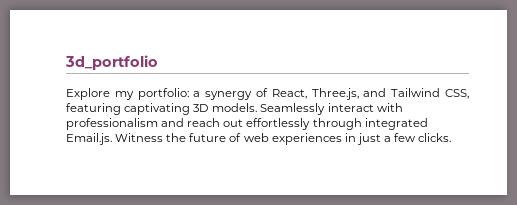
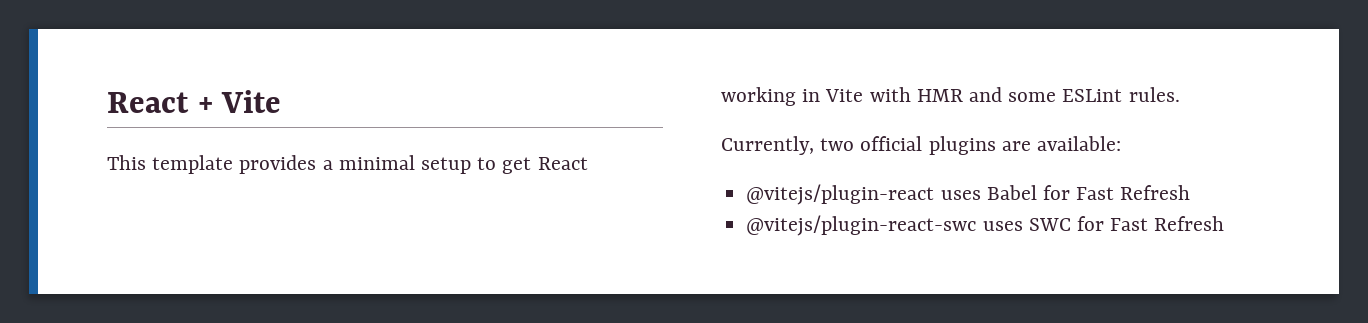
- 3d_portfolio
- Explore my portfolio: a synergy of React, Three.js, and Tailwind CSS, featuring captivating 3D models. Seamlessly interact with professionalism and reach out effortlessly through integrated Email.js. Witness the future of web experiences in just a few clicks.
+ React + Vite
+ This template provides a minimal setup to get React working in Vite with HMR and some ESLint rules.
+ Currently, two official plugins are available:
+ @vitejs/plugin-react uses Babel for Fast Refresh
+ @vitejs/plugin-react-swc uses SWC for Fast Refresh

